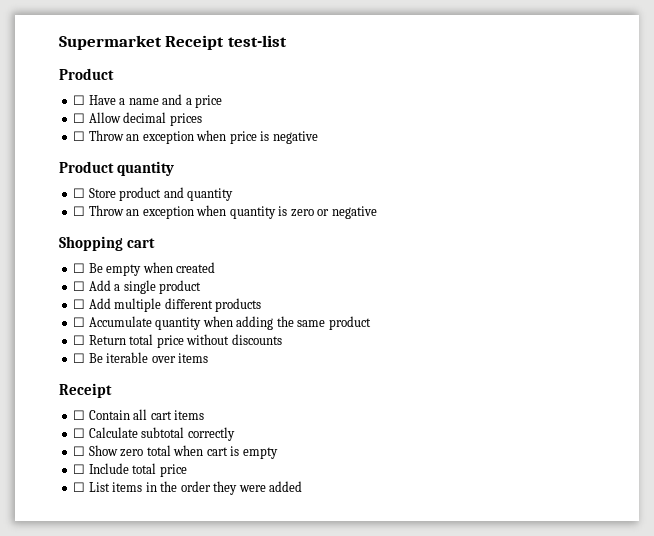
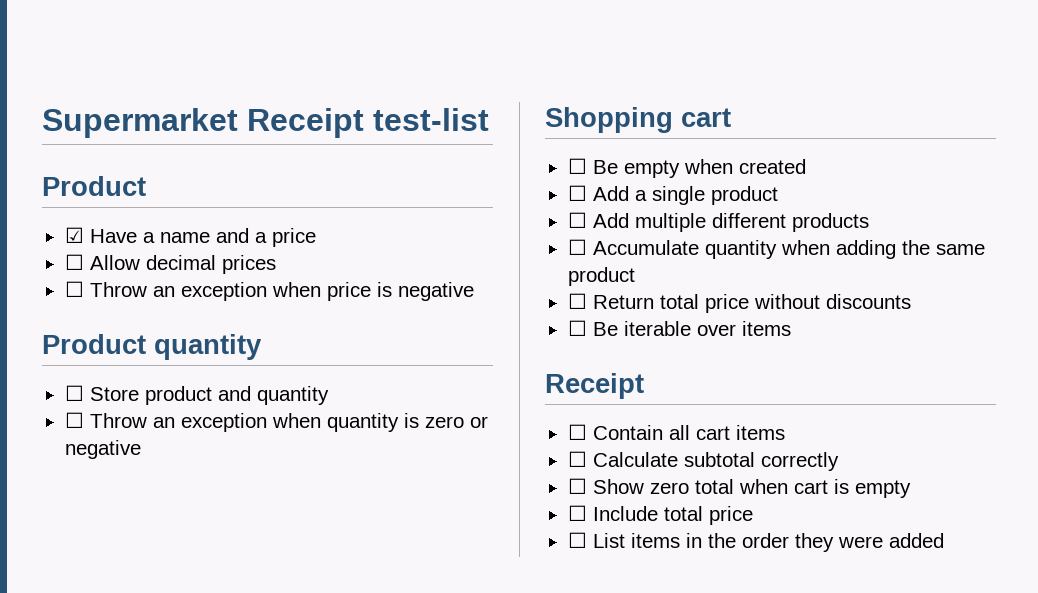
- ☐ Have a name and a price
+ ☑ Have a name and a price

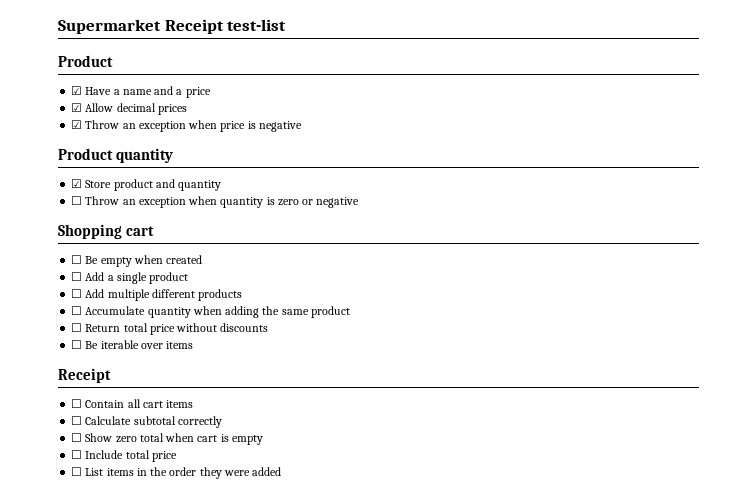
- ☐ Allow decimal prices
+ ☑ Allow decimal prices
- ☐ Throw an exception when price is negative
+ ☑ Throw an exception when price is negative
- ☐ Store product and quantity
+ ☑ Store product and quantity

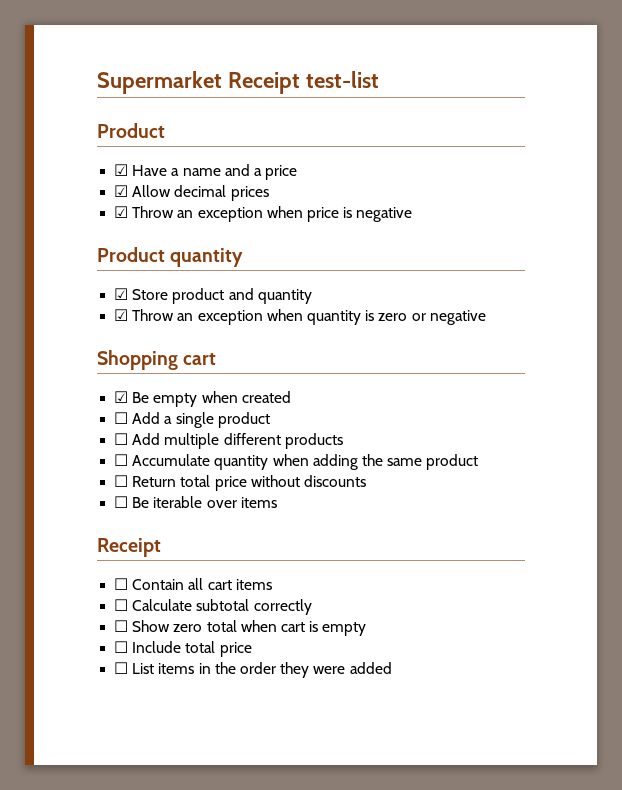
- ☐ Throw an exception when quantity is zero or negative
+ ☑ Throw an exception when quantity is zero or negative
- ☐ Be empty when created
+ ☑ Be empty when created

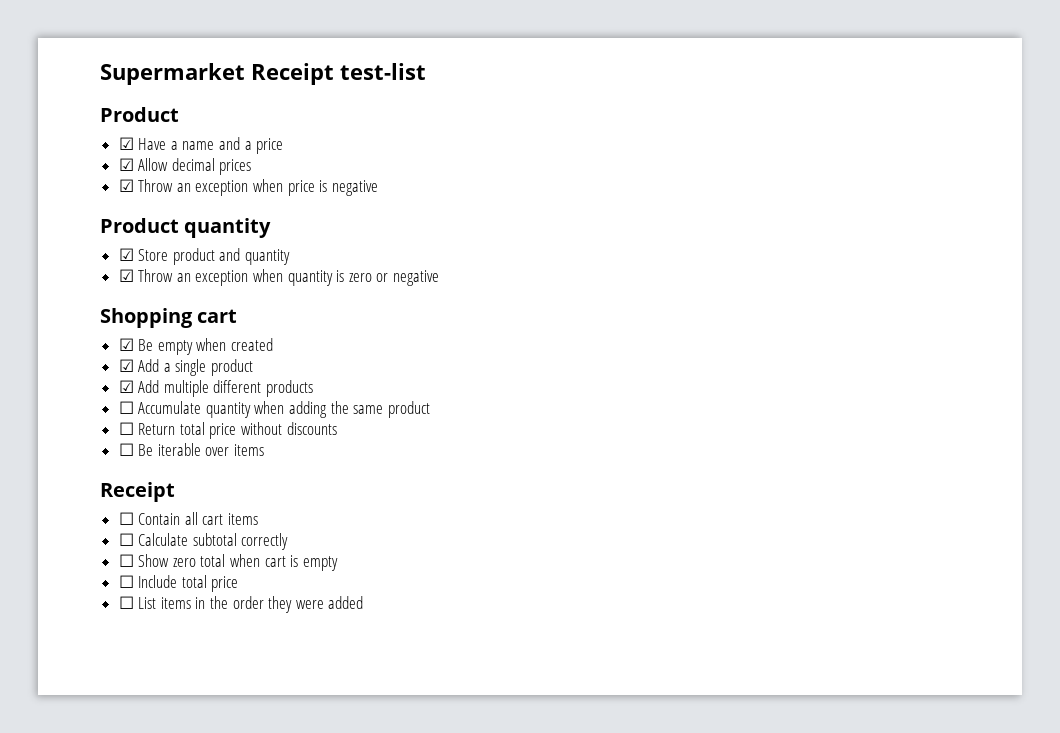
- ☐ Add a single product
+ ☑ Add a single product
- ☐ Add multiple different products
+ ☑ Add multiple different products

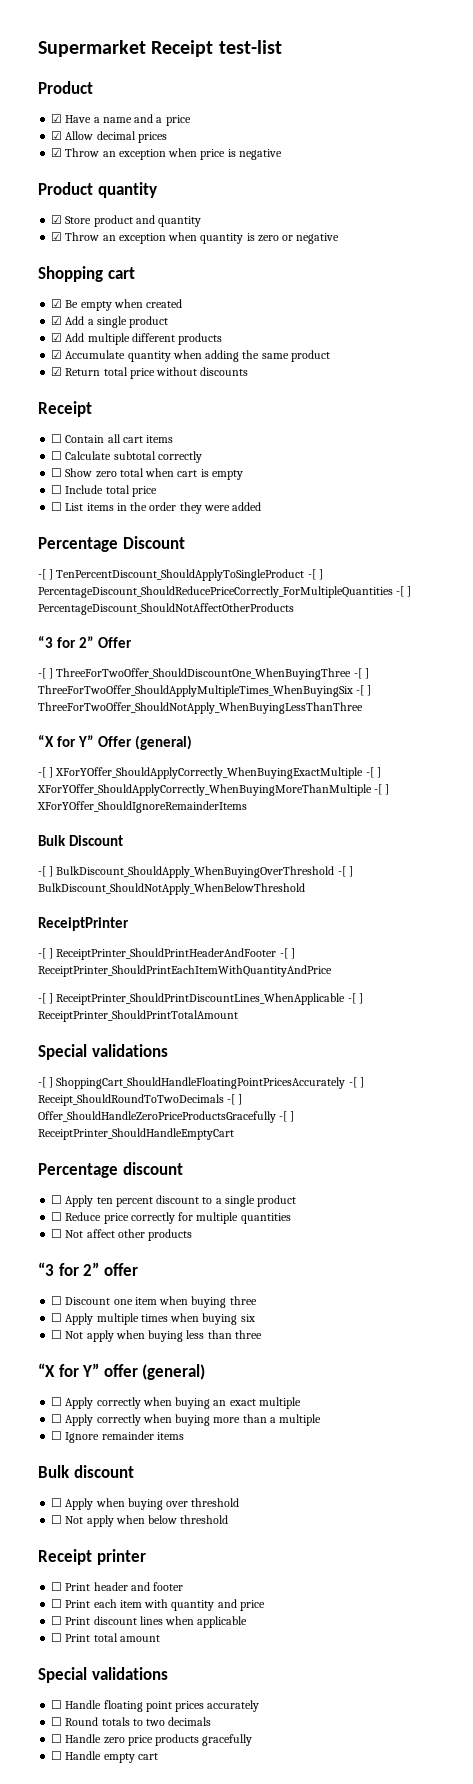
- ☐ Accumulate quantity when adding the same product
+ ☑ Accumulate quantity when adding the same product
- ☐ Return total price without discounts
+ ☑ Return total price without discounts
- ☐ Be iterable over items
+ Percentage Discount
+ -[ ] TenPercentDiscount_ShouldApplyToSingleProduct -[ ] PercentageDiscount_ShouldReducePriceCorrectly_ForMultipleQuantities -[ ] PercentageDiscount_ShouldNotAffectOtherProducts
+ “3 for 2” Offer
+ -[ ] ThreeForTwoOffer_ShouldDiscountOne_WhenBuyingThree -[ ] ThreeForTwoOffer_ShouldApplyMultipleTimes_WhenBuyingSix -[ ] ThreeForTwoOffer_ShouldNotApply_WhenBuyingLessThanThree
+ “X for Y” Offer (general)
+ -[ ] XForYOffer_ShouldApplyCorrectly_WhenBuyingExactMultiple -[ ] XForYOffer_ShouldApplyCorrectly_WhenBuyingMoreThanMultiple -[ ] XForYOffer_ShouldIgnoreRemainderItems
+ Bulk Discount
+ -[ ] BulkDiscount_ShouldApply_WhenBuyingOverThreshold -[ ] BulkDiscount_ShouldNotApply_WhenBelowThreshold
+ ReceiptPrinter
+ -[ ] ReceiptPrinter_ShouldPrintHeaderAndFooter -[ ] ReceiptPrinter_ShouldPrintEachItemWithQuantityAndPrice
+ -[ ] ReceiptPrinter_ShouldPrintDiscountLines_WhenApplicable -[ ] ReceiptPrinter_ShouldPrintTotalAmount
+ Special validations
+ -[ ] ShoppingCart_ShouldHandleFloatingPointPricesAccurately -[ ] Receipt_ShouldRoundToTwoDecimals -[ ] Offer_ShouldHandleZeroPriceProductsGracefully -[ ] ReceiptPrinter_ShouldHandleEmptyCart
+ Percentage discount
+ ☐ Apply ten percent discount to a single product
+ ☐ Reduce price correctly for multiple quantities
+ ☐ Not affect other products
+ “3 for 2” offer
+ ☐ Discount one item when buying three
+ ☐ Apply multiple times when buying six
+ ☐ Not apply when buying less than three
+ “X for Y” offer (general)
+ ☐ Apply correctly when buying an exact multiple
+ ☐ Apply correctly when buying more than a multiple
+ ☐ Ignore remainder items
+ Bulk discount
+ ☐ Apply when buying over threshold
+ ☐ Not apply when below threshold
+ Receipt printer
+ ☐ Print header and footer
+ ☐ Print each item with quantity and price
+ ☐ Print discount lines when applicable
+ ☐ Print total amount
+ Special validations
+ ☐ Handle floating point prices accurately
+ ☐ Round totals to two decimals
+ ☐ Handle zero price products gracefully
+ ☐ Handle empty cart

